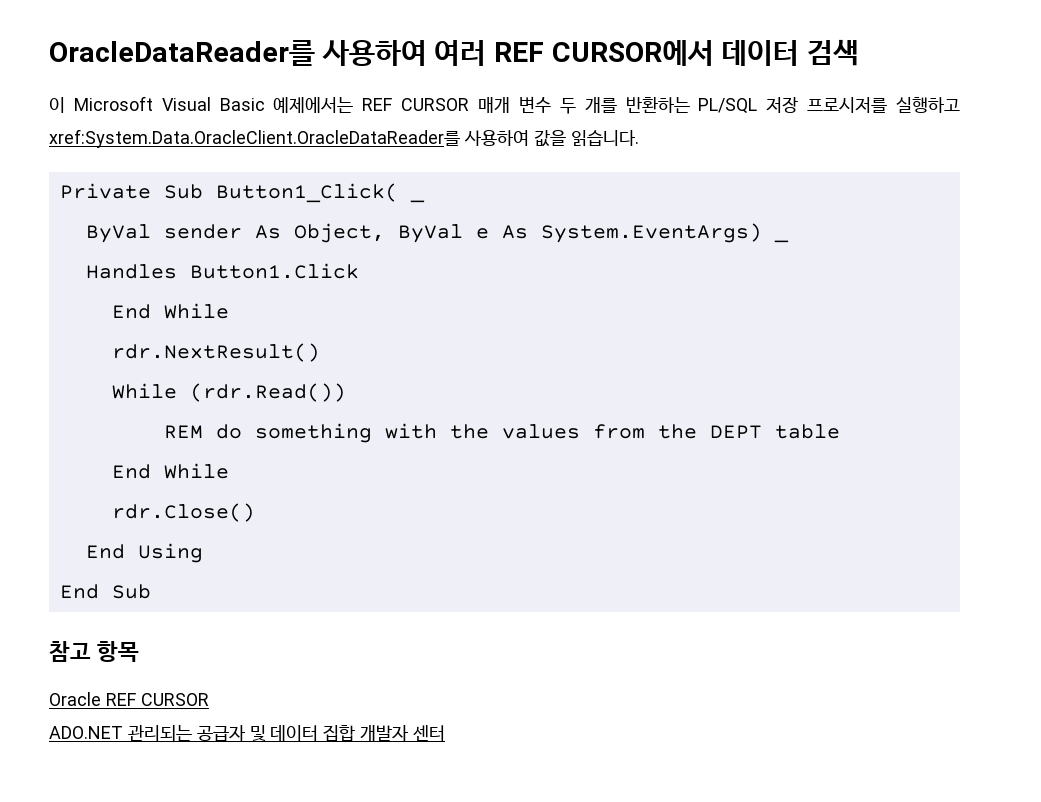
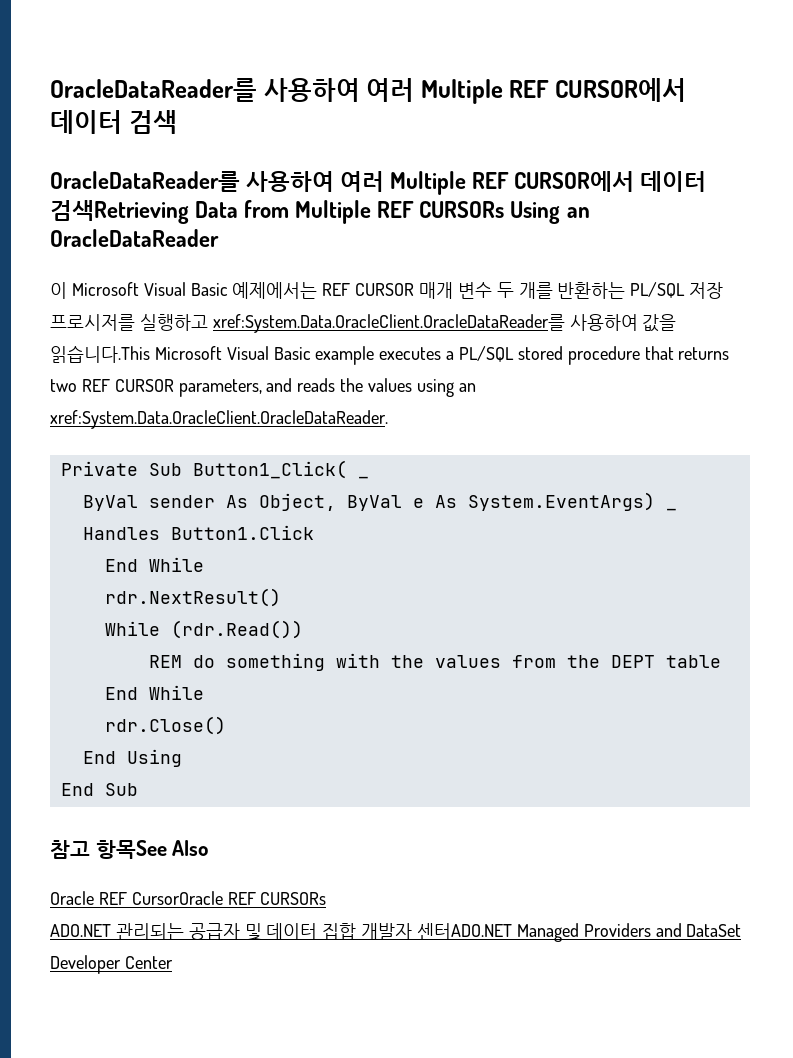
- OracleDataReader를 사용하여 여러 REF CURSOR에서 데이터 검색
+ OracleDataReader를 사용하여 여러 Multiple REF CURSOR에서 데이터 검색
+ OracleDataReader를 사용하여 여러 Multiple REF CURSOR에서 데이터 검색Retrieving Data from Multiple REF CURSORs Using an OracleDataReader
- 이 Microsoft Visual Basic 예제에서는 REF CURSOR 매개 변수 두 개를 반환하는 PL/SQL 저장 프로시저를 실행하고 xref:System.Data.OracleClient.OracleDataReader를 사용하여 값을 읽습니다.
+ 이 Microsoft Visual Basic 예제에서는 REF CURSOR 매개 변수 두 개를 반환하는 PL/SQL 저장 프로시저를 실행하고 xref:System.Data.OracleClient.OracleDataReader를 사용하여 값을 읽습니다.This Microsoft Visual Basic example executes a PL/SQL stored procedure that returns two REF CURSOR parameters, and reads the values using an xref:System.Data.OracleClient.OracleDataReader.
- 참고 항목
+ 참고 항목See Also
- Oracle REF CURSOR
+ Oracle REF CursorOracle REF CURSORs
- ADO.NET 관리되는 공급자 및 데이터 집합 개발자 센터
+ ADO.NET 관리되는 공급자 및 데이터 집합 개발자 센터ADO.NET Managed Providers and DataSet Developer Center

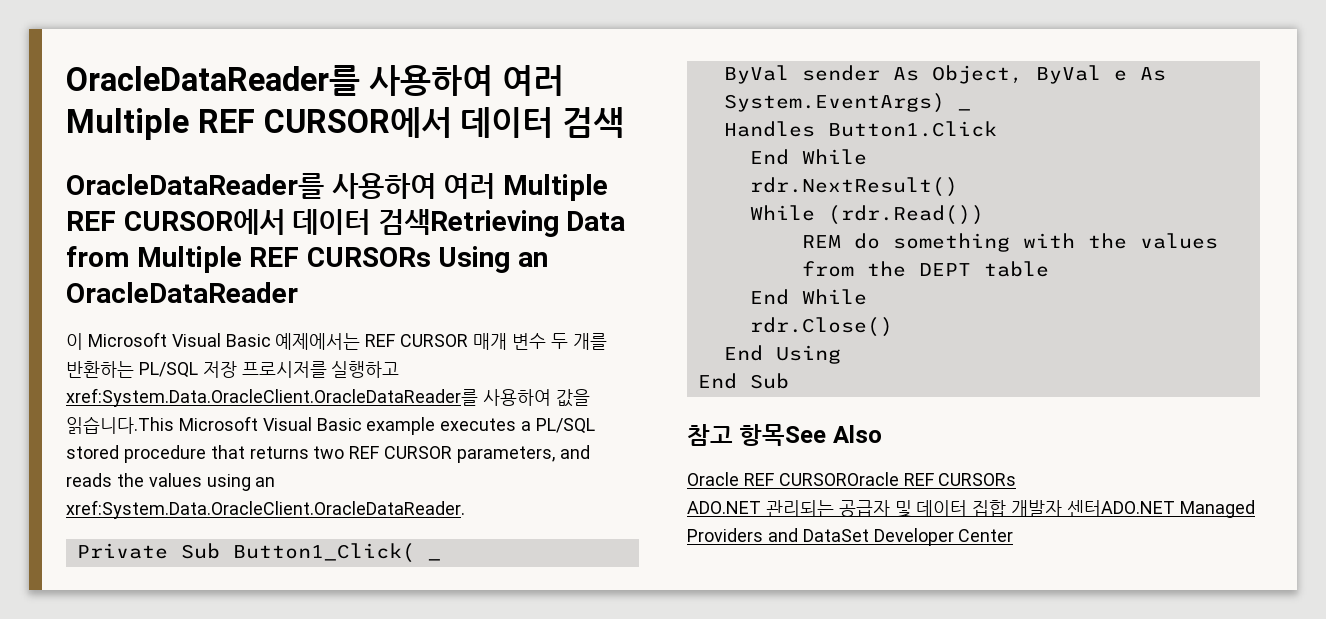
- Oracle REF CursorOracle REF CURSORs
+ Oracle REF CURSOROracle REF CURSORs

